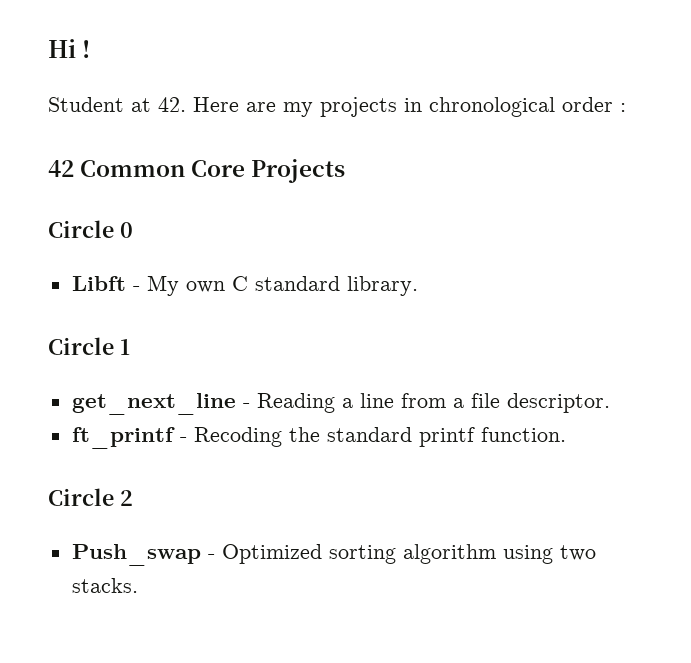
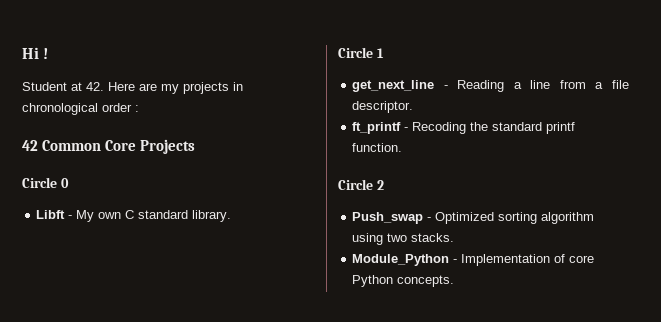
+ Module_Python - Implementation of core Python concepts.

